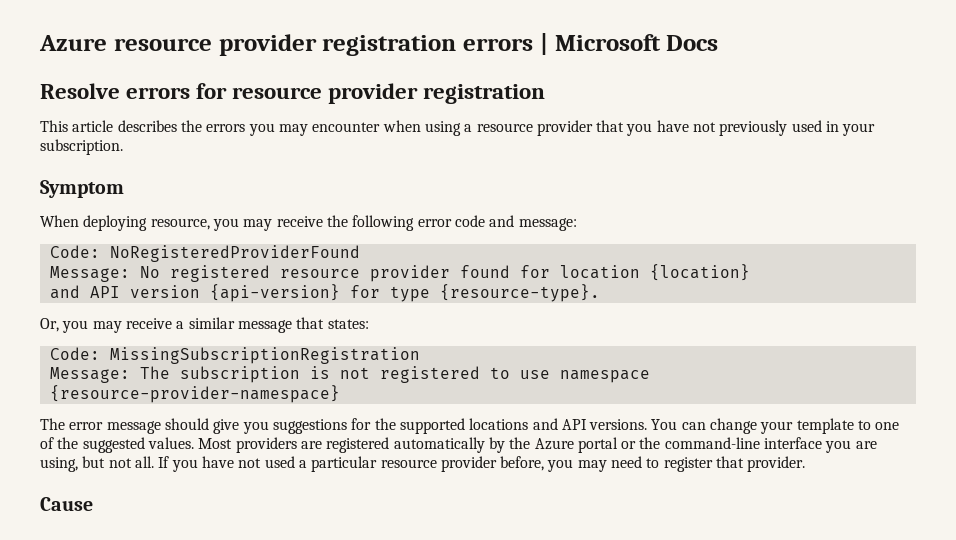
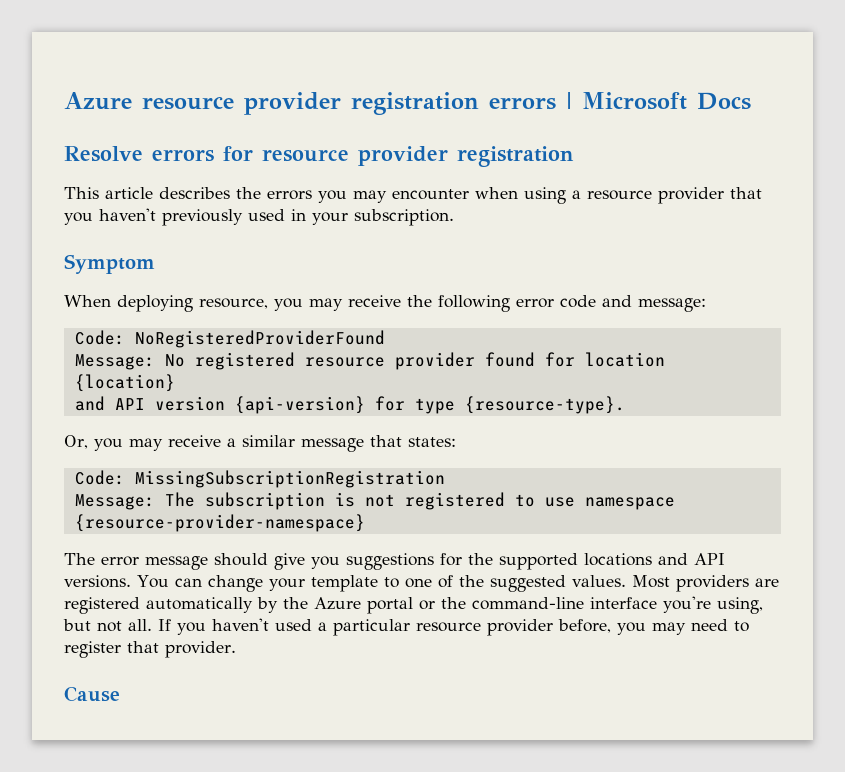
- This article describes the errors you may encounter when using a resource provider that you have not previously used in your subscription.
+ This article describes the errors you may encounter when using a resource provider that you haven't previously used in your subscription.
- Most providers are registered automatically by the Azure portal or the command-line interface you are using, but not all.
+ Most providers are registered automatically by the Azure portal or the command-line interface you're using, but not all.
- If you have not used a particular resource provider before, you may need to register that provider.
+ If you haven't used a particular resource provider before, you may need to register that provider.

